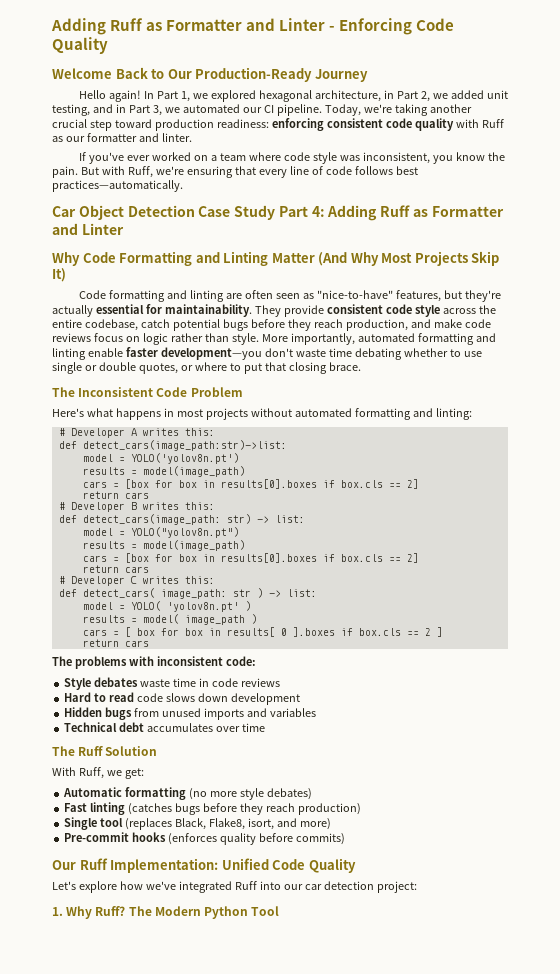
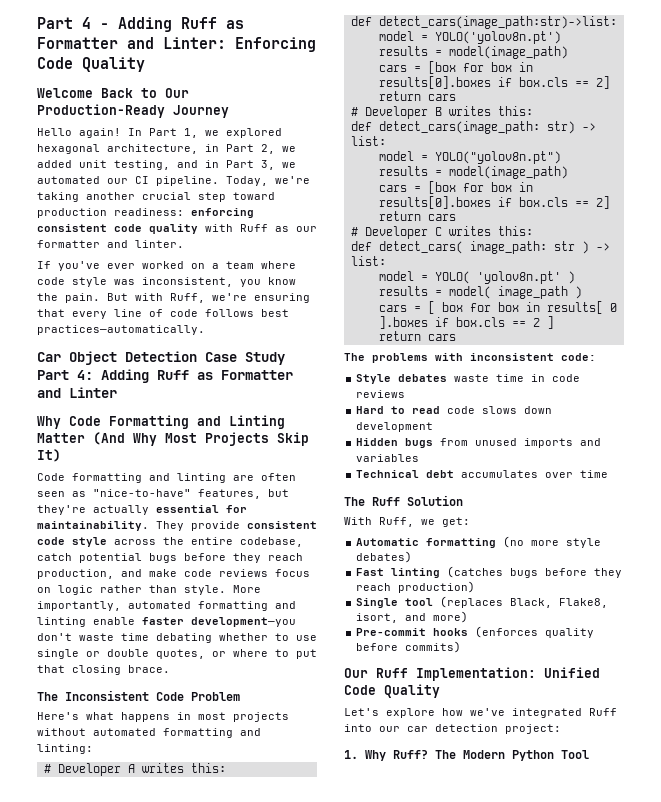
- Adding Ruff as Formatter and Linter - Enforcing Code Quality
+ Part 4 - Adding Ruff as Formatter and Linter: Enforcing Code Quality

